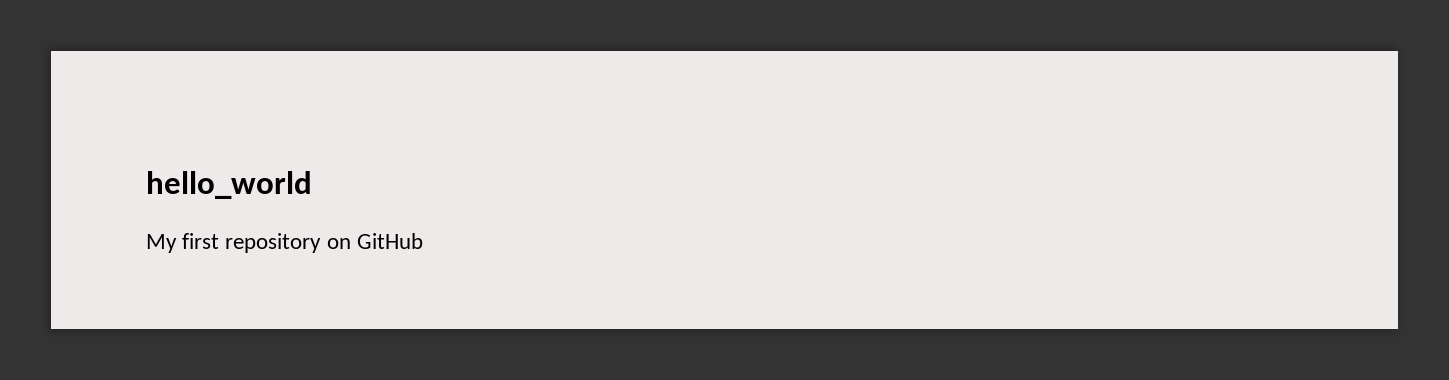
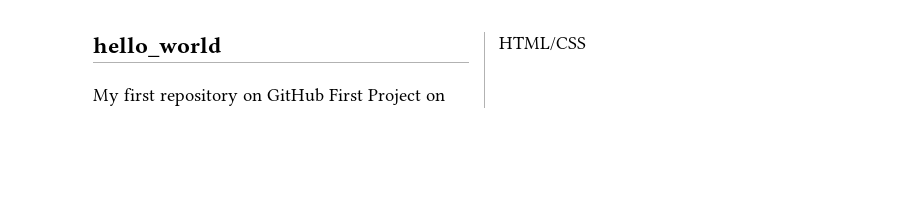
- My first repository on GitHub
+ My first repository on GitHub First Project on HTML/CSS

